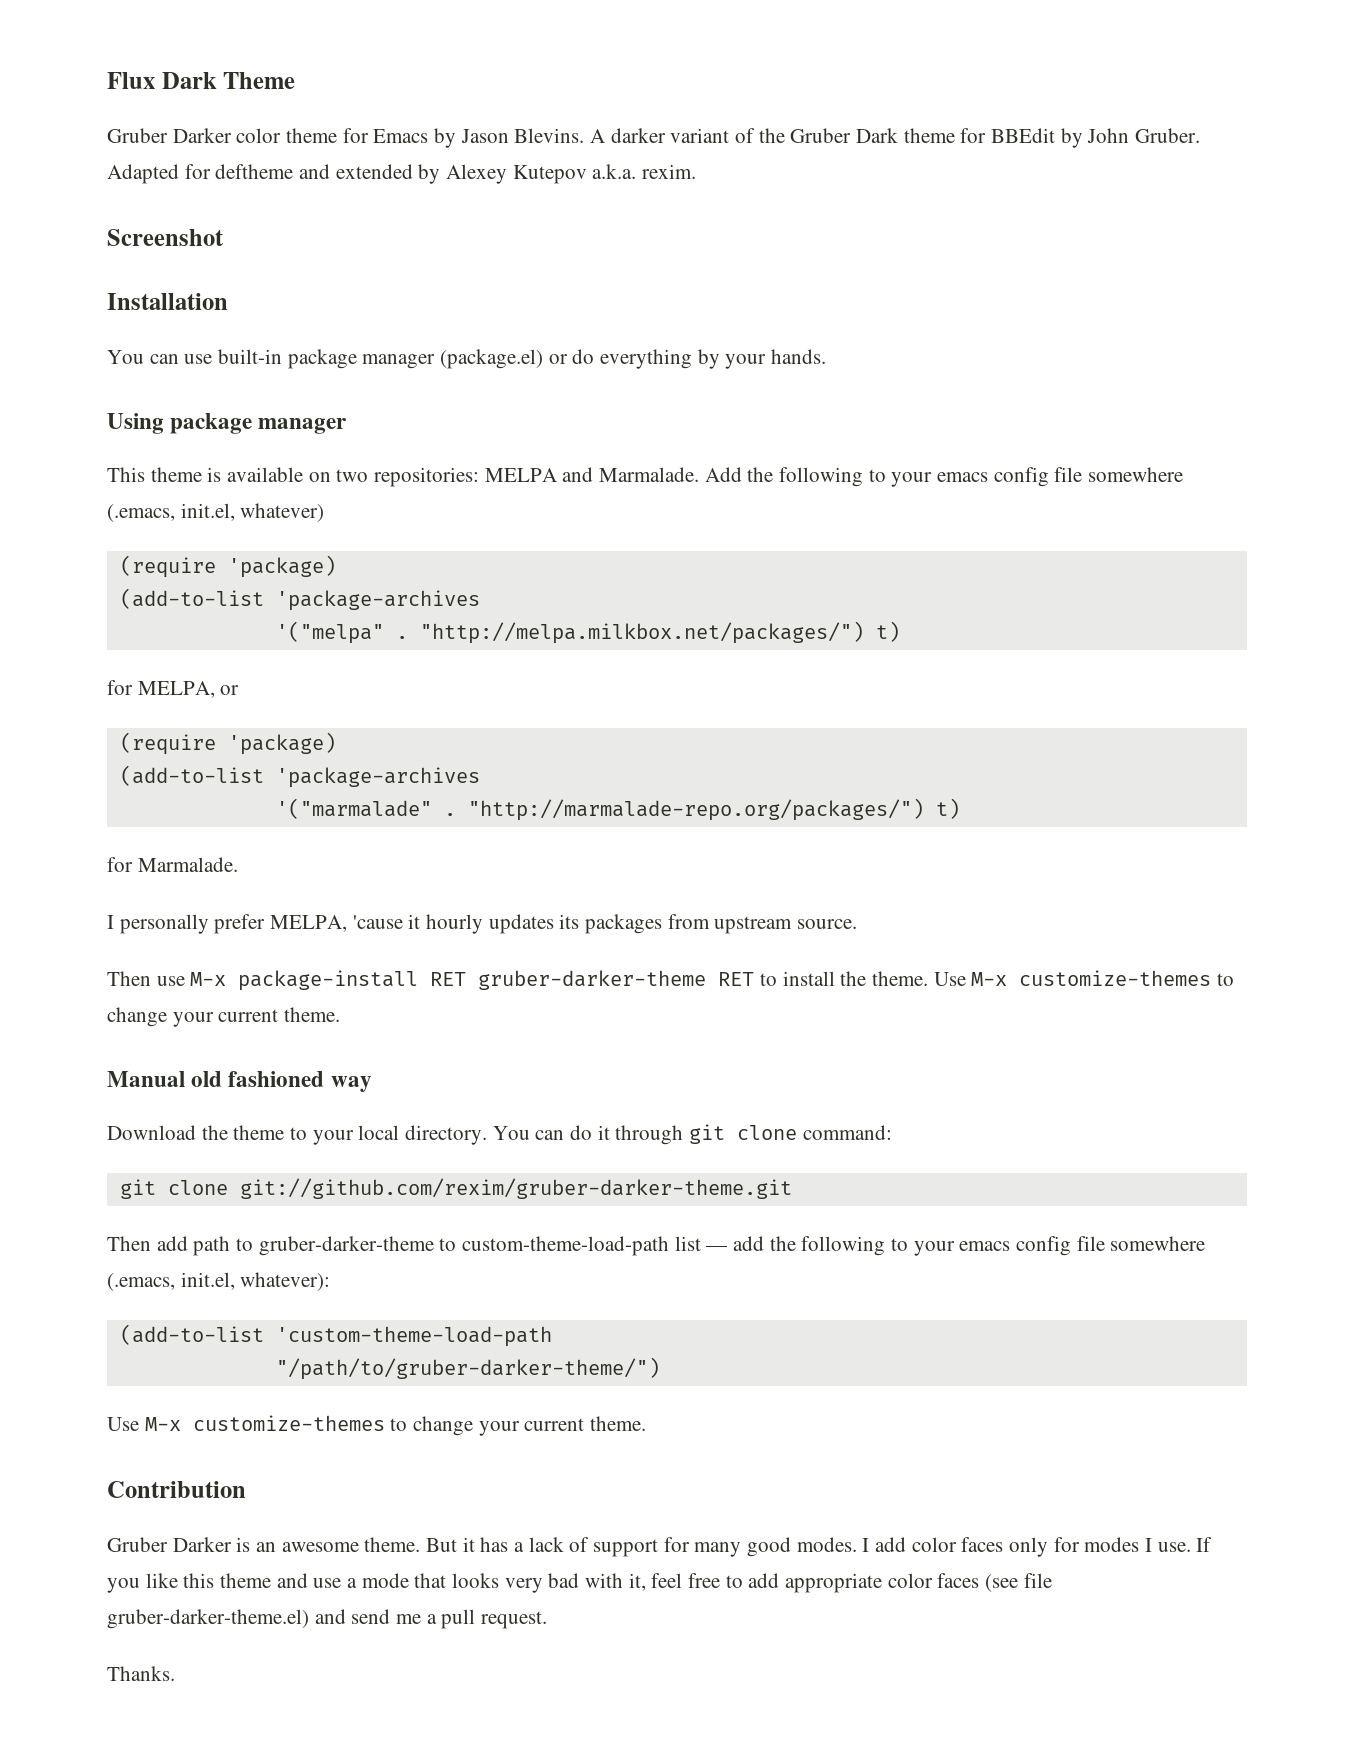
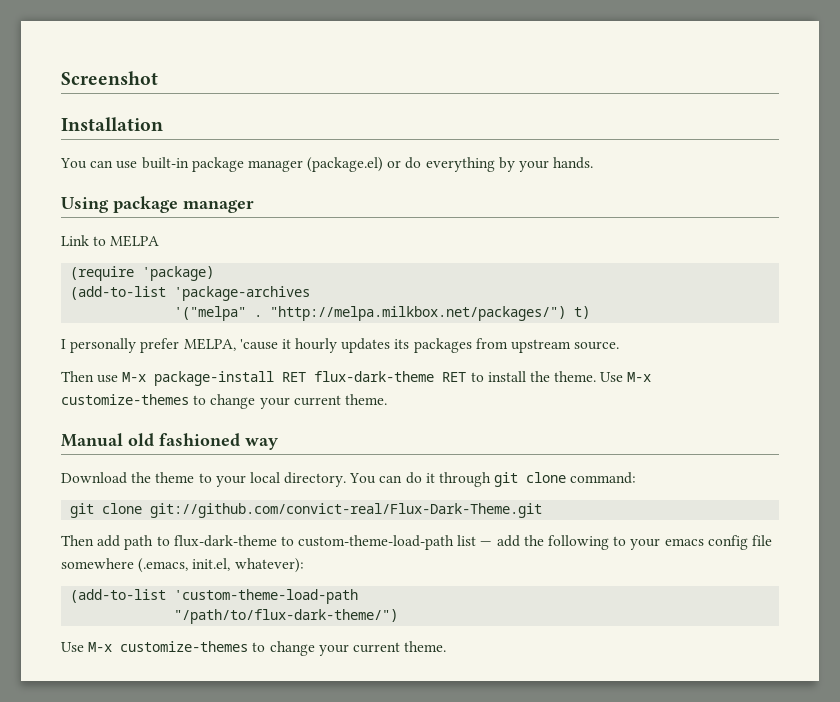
- Flux Dark Theme
- Gruber Darker color theme for Emacs by Jason Blevins. A darker variant of the Gruber Dark theme for BBEdit by John Gruber. Adapted for deftheme and extended by Alexey Kutepov a.k.a. rexim.
- This theme is available on two repositories: MELPA and Marmalade. Add the following to your emacs config file somewhere (.emacs, init.el, whatever)
+ Link to MELPA
- for MELPA, or
- (require 'package)
- (add-to-list 'package-archives
- '("marmalade" . "http://marmalade-repo.org/packages/") t)
- for Marmalade.
- Then use M-x package-install RET gruber-darker-theme RET to install the theme.
+ Then use M-x package-install RET flux-dark-theme RET to install the theme.
- git clone git://github.com/rexim/gruber-darker-theme.git
+ git clone git://github.com/convict-real/Flux-Dark-Theme.git
- Then add path to gruber-darker-theme to custom-theme-load-path list — add the following to your emacs config file somewhere (.emacs, init.el, whatever):
+ Then add path to flux-dark-theme to custom-theme-load-path list — add the following to your emacs config file somewhere (.emacs, init.el, whatever):
- "/path/to/gruber-darker-theme/")
+ "/path/to/flux-dark-theme/")
  Use M-x customize-themes to change your current theme.
- Contribution
- Gruber Darker is an awesome theme. But it has a lack of support for many good modes. I add color faces only for modes I use. If you like this theme and use a mode that looks very bad with it, feel free to add appropriate color faces (see file gruber-darker-theme.el) and send me a pull request.
- Thanks.

